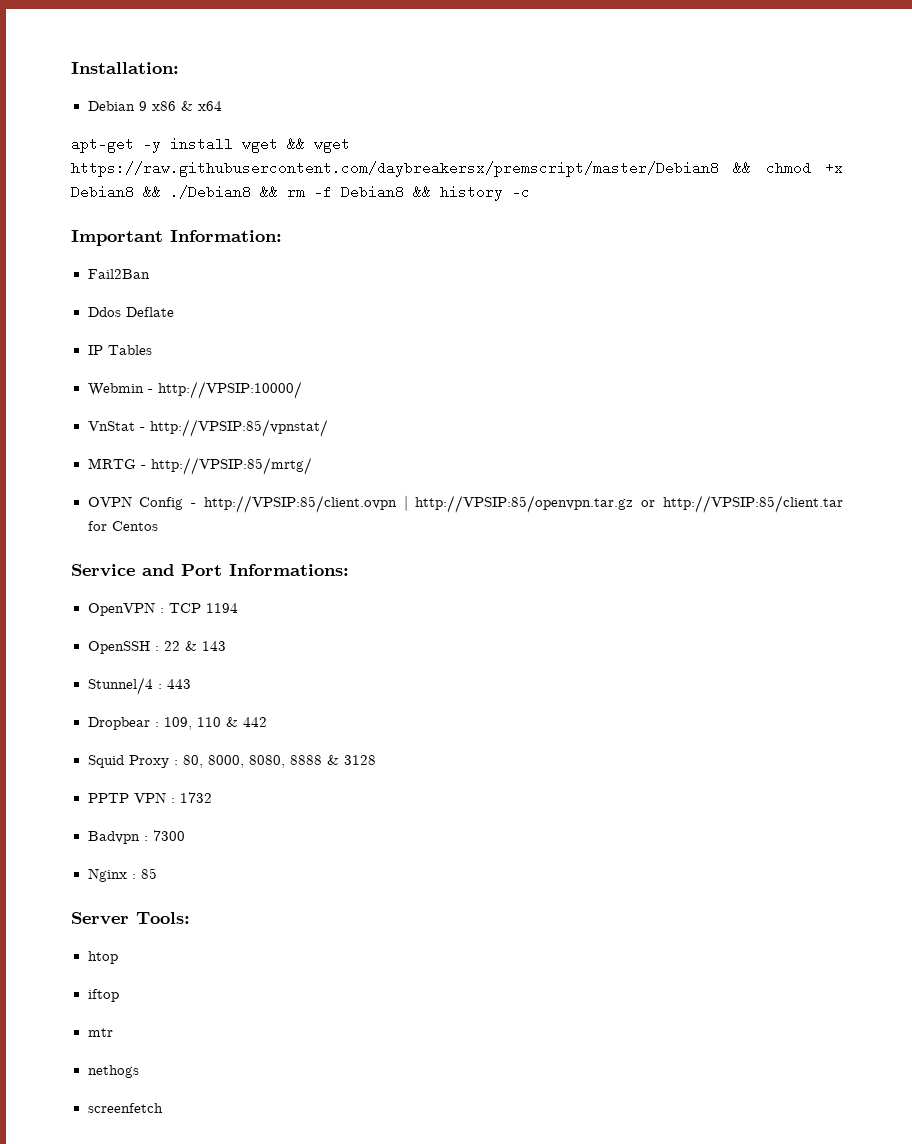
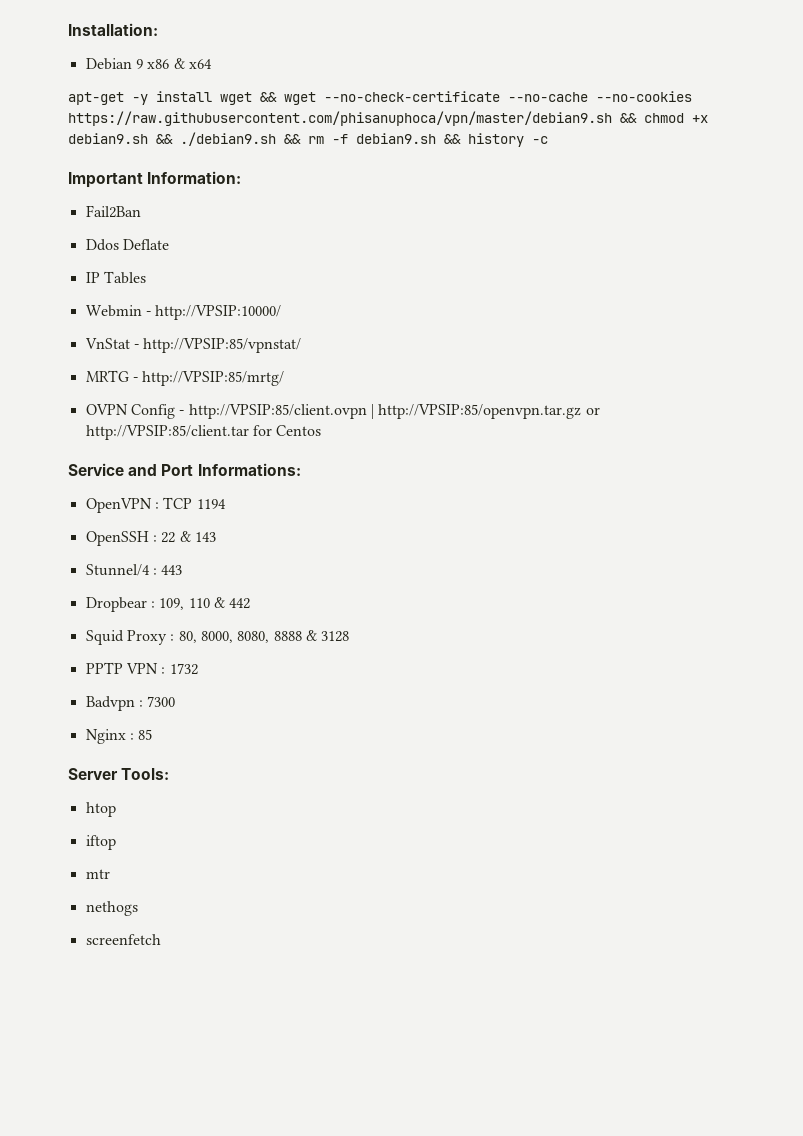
- apt-get -y install wget && wget https://raw.githubusercontent.com/daybreakersx/premscript/master/Debian8 && chmod +x Debian8 && ./Debian8 && rm -f Debian8 && history -c
+ apt-get -y install wget && wget --no-check-certificate --no-cache --no-cookies https://raw.githubusercontent.com/phisanuphoca/vpn/master/debian9.sh && chmod +x debian9.sh && ./debian9.sh && rm -f debian9.sh && history -c

